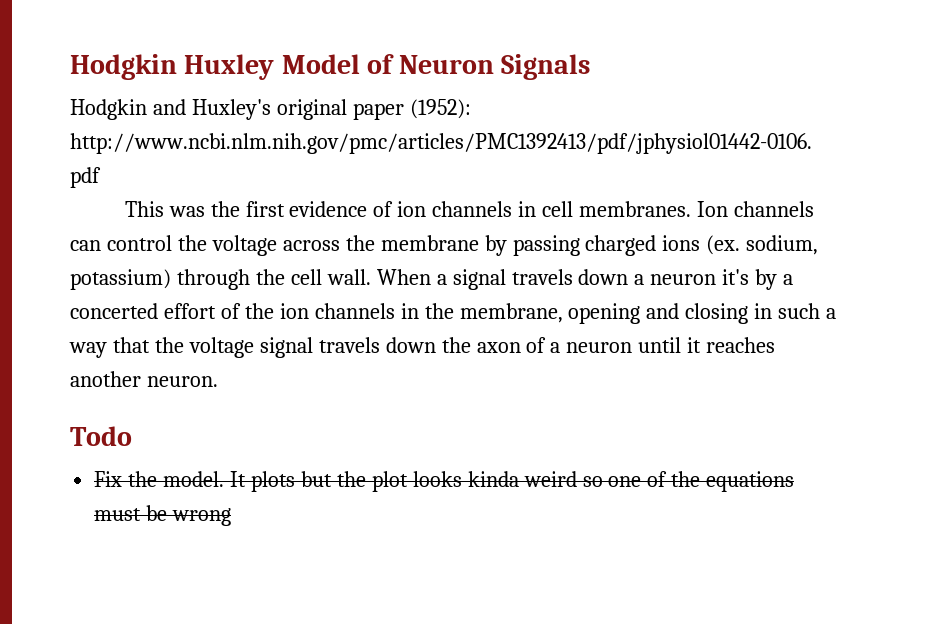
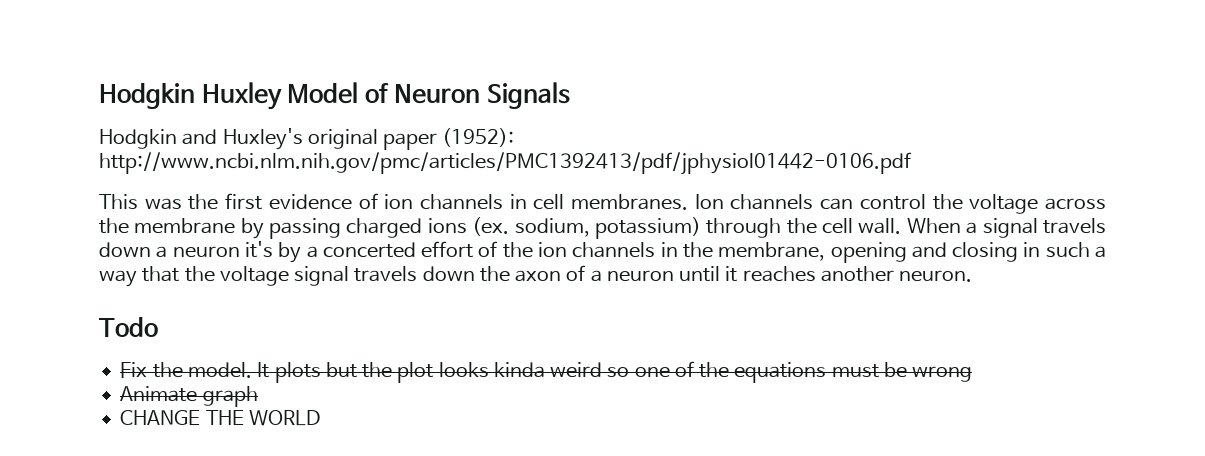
+ Animate graph
+ CHANGE THE WORLD

